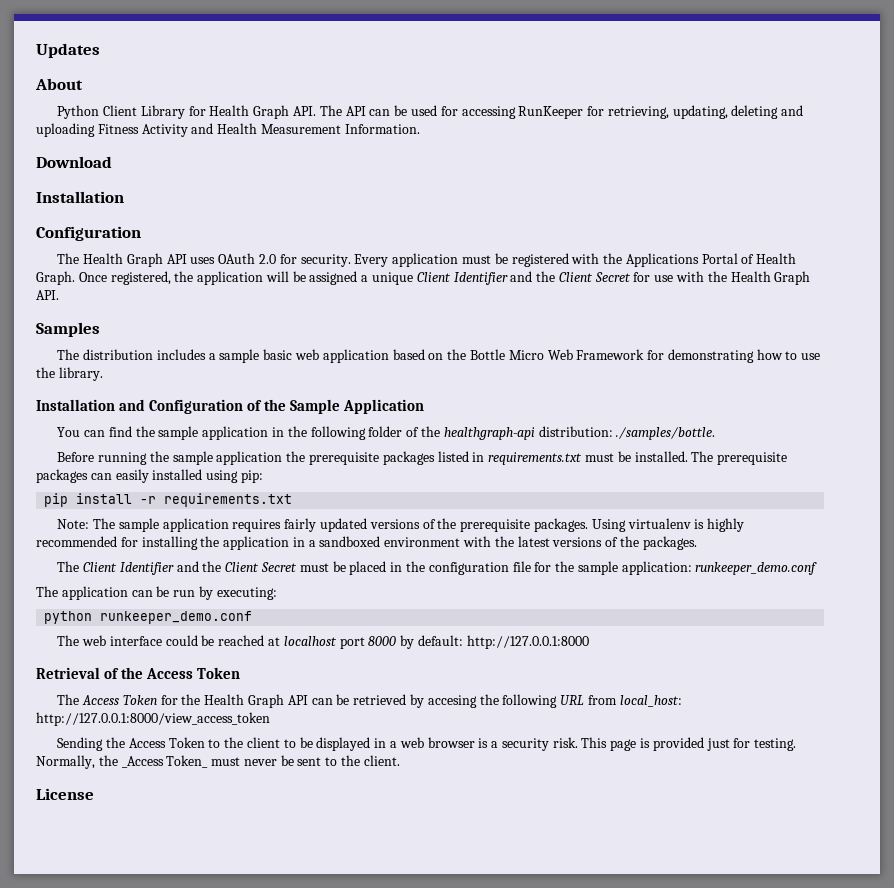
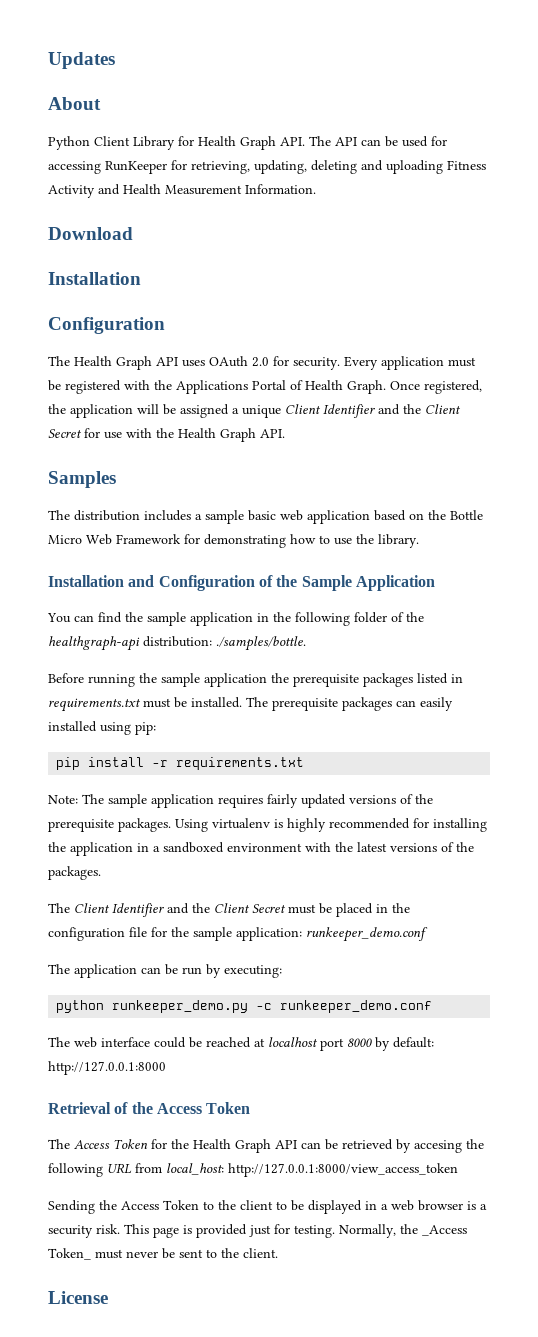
- python runkeeper_demo.conf
+ python runkeeper_demo.py -c runkeeper_demo.conf

